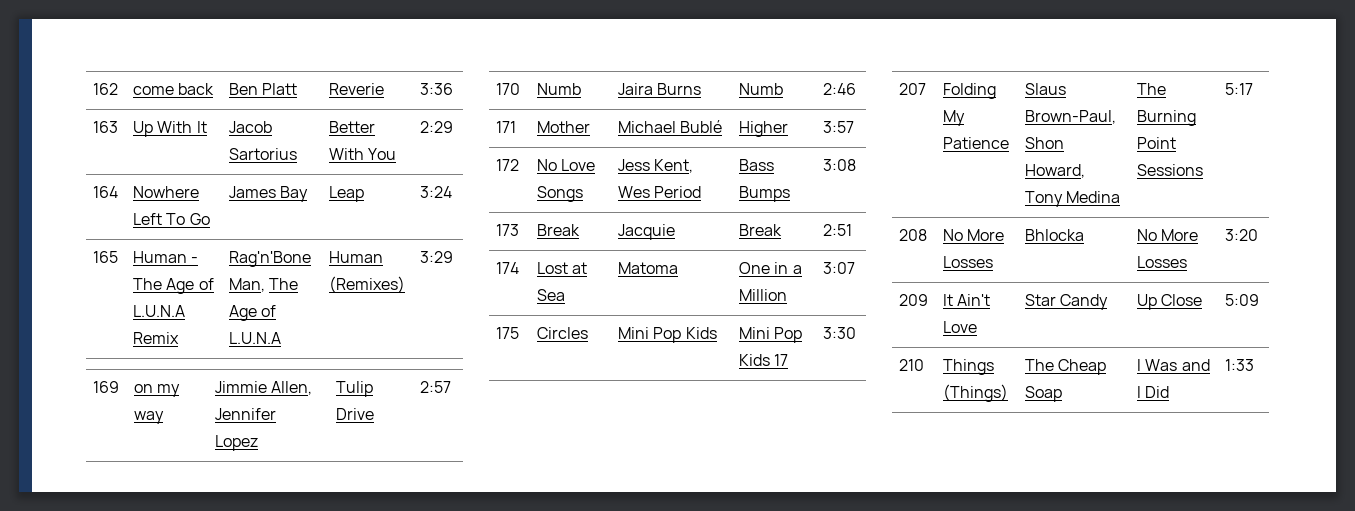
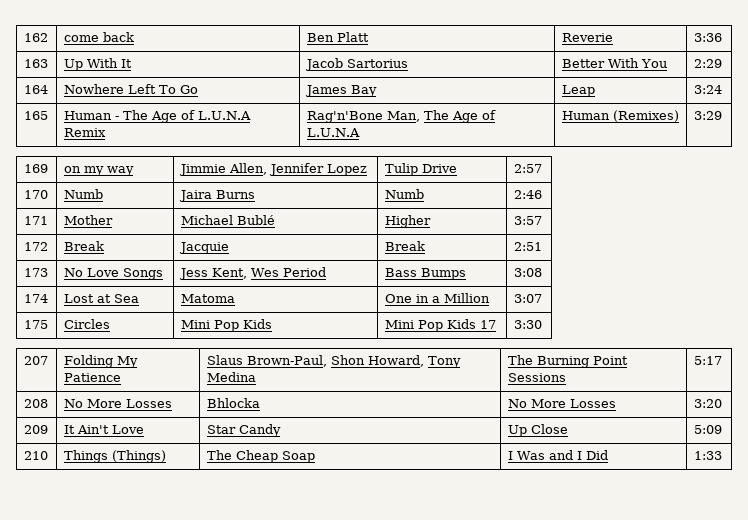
- 172 | No Love Songs | Jess Kent, Wes Period | Bass Bumps | 3:08
+ 172 | Break | Jacquie | Break | 2:51
+ 173 | No Love Songs | Jess Kent, Wes Period | Bass Bumps | 3:08
- 173 | Break | Jacquie | Break | 2:51

